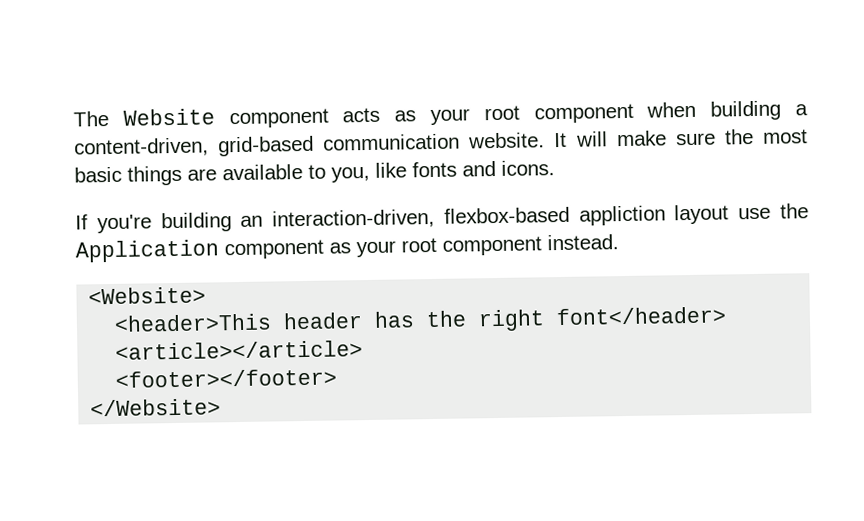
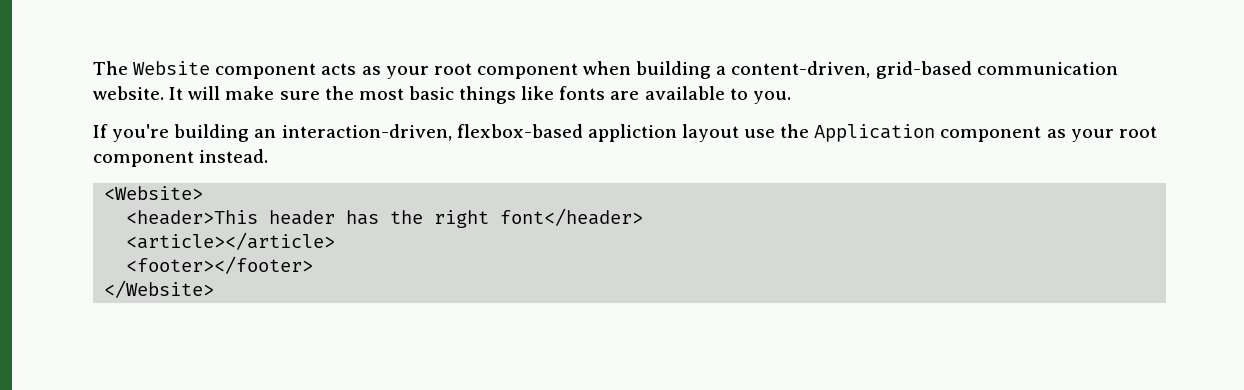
- It will make sure the most basic things are available to you, like fonts and icons.
+ It will make sure the most basic things like fonts are available to you.

